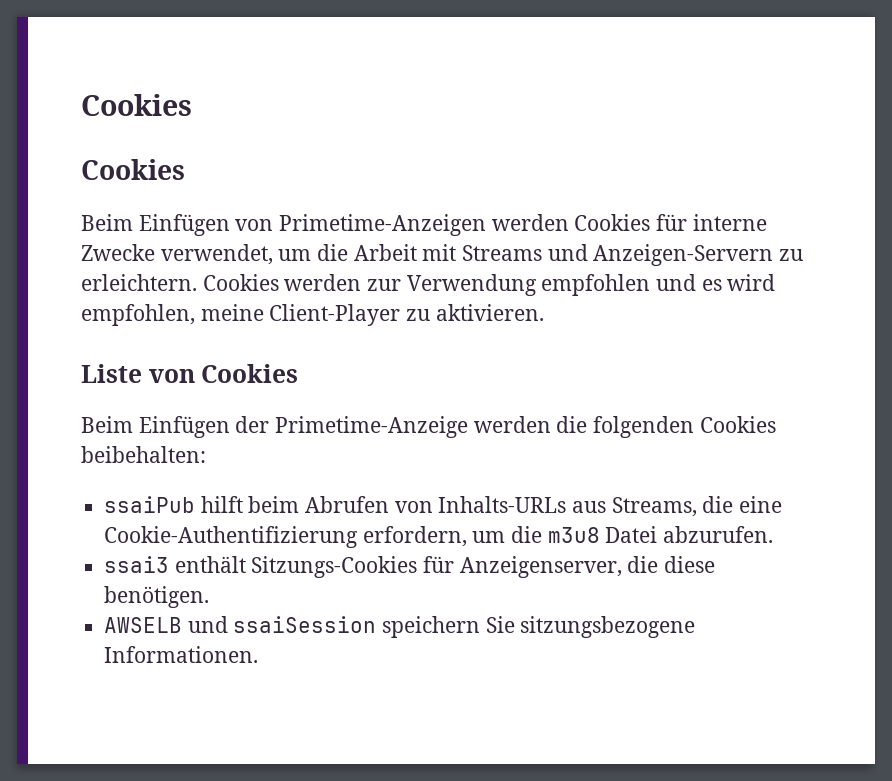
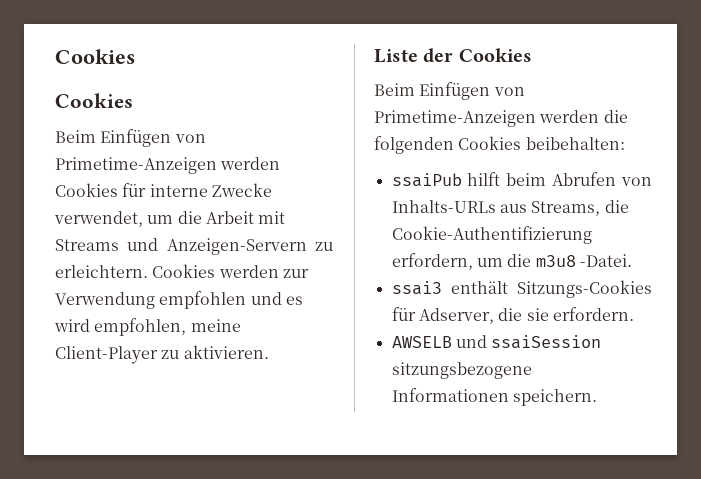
- Liste von Cookies
- Beim Einfügen der Primetime-Anzeige werden die folgenden Cookies beibehalten:
+ Liste der Cookies
+ Beim Einfügen von Primetime-Anzeigen werden die folgenden Cookies beibehalten:
- ssaiPub hilft beim Abrufen von Inhalts-URLs aus Streams, die eine Cookie-Authentifizierung erfordern, um die m3u8 Datei abzurufen.
+ ssaiPub hilft beim Abrufen von Inhalts-URLs aus Streams, die Cookie-Authentifizierung erfordern, um die m3u8 -Datei.
- ssai3 enthält Sitzungs-Cookies für Anzeigenserver, die diese benötigen.
+ ssai3 enthält Sitzungs-Cookies für Adserver, die sie erfordern.
- AWSELB und ssaiSession speichern Sie sitzungsbezogene Informationen.
+ AWSELB und ssaiSession sitzungsbezogene Informationen speichern.

